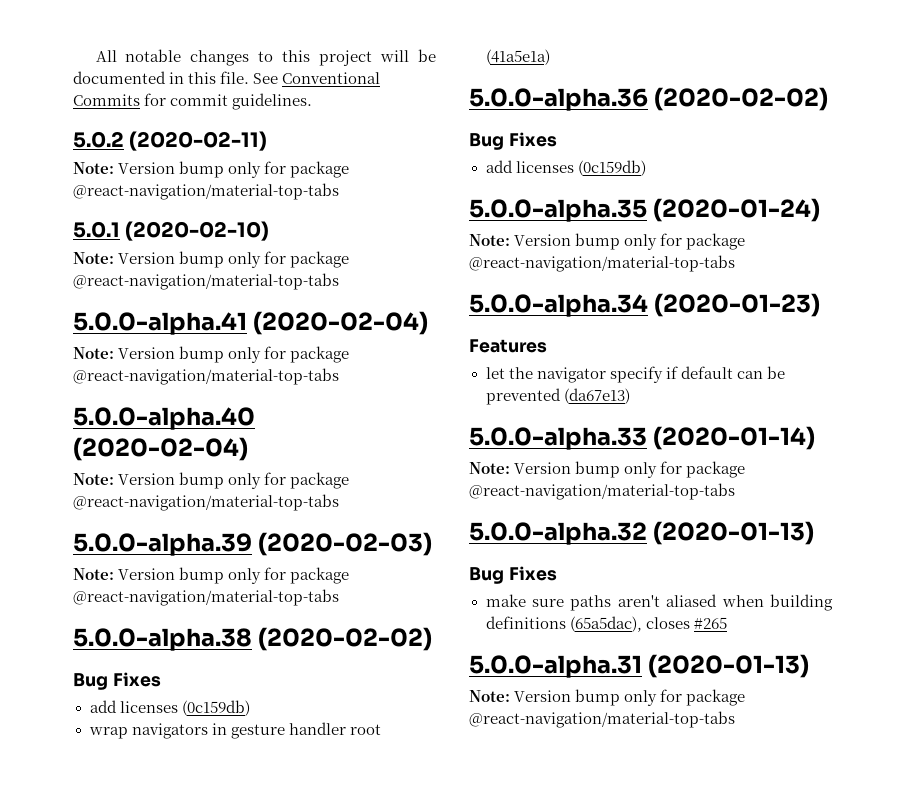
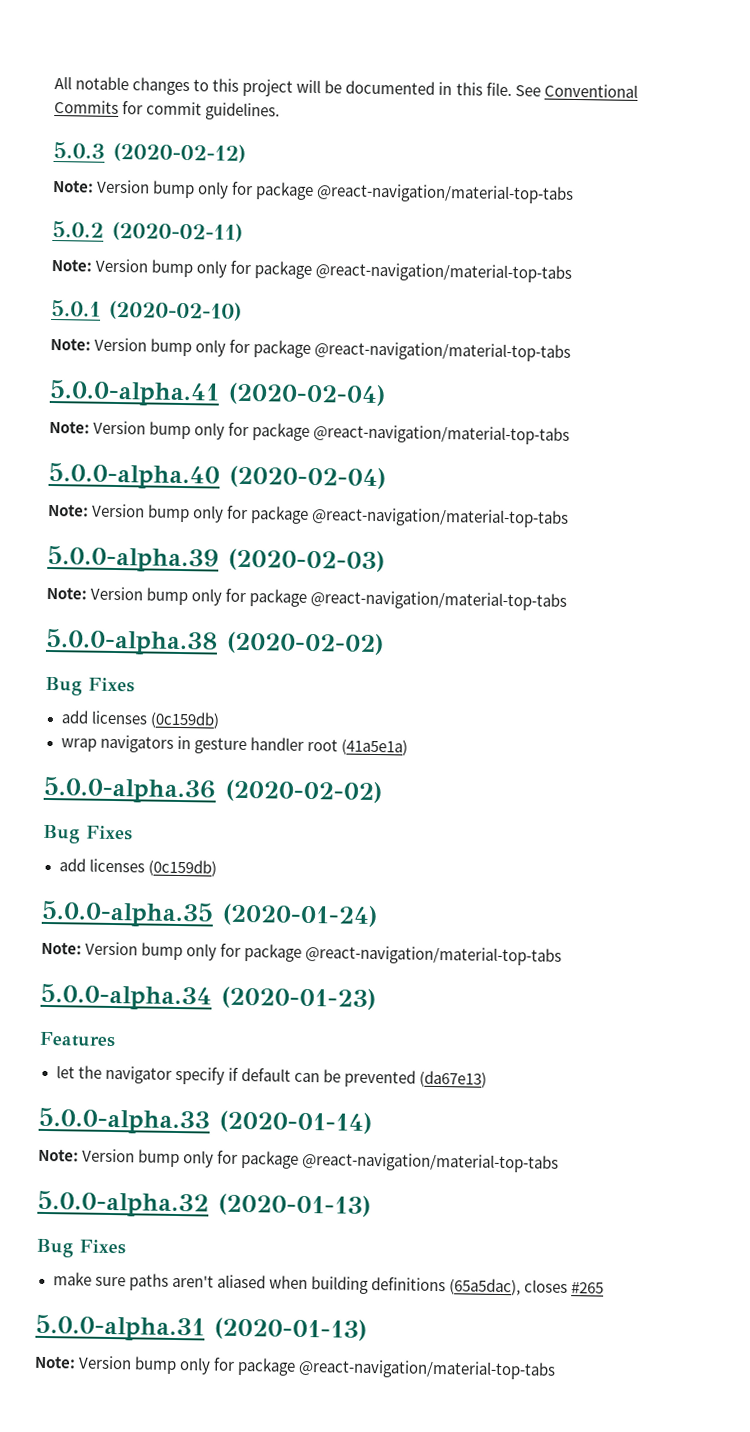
+ 5.0.3 (2020-02-12)
+ Note: Version bump only for package @react-navigation/material-top-tabs

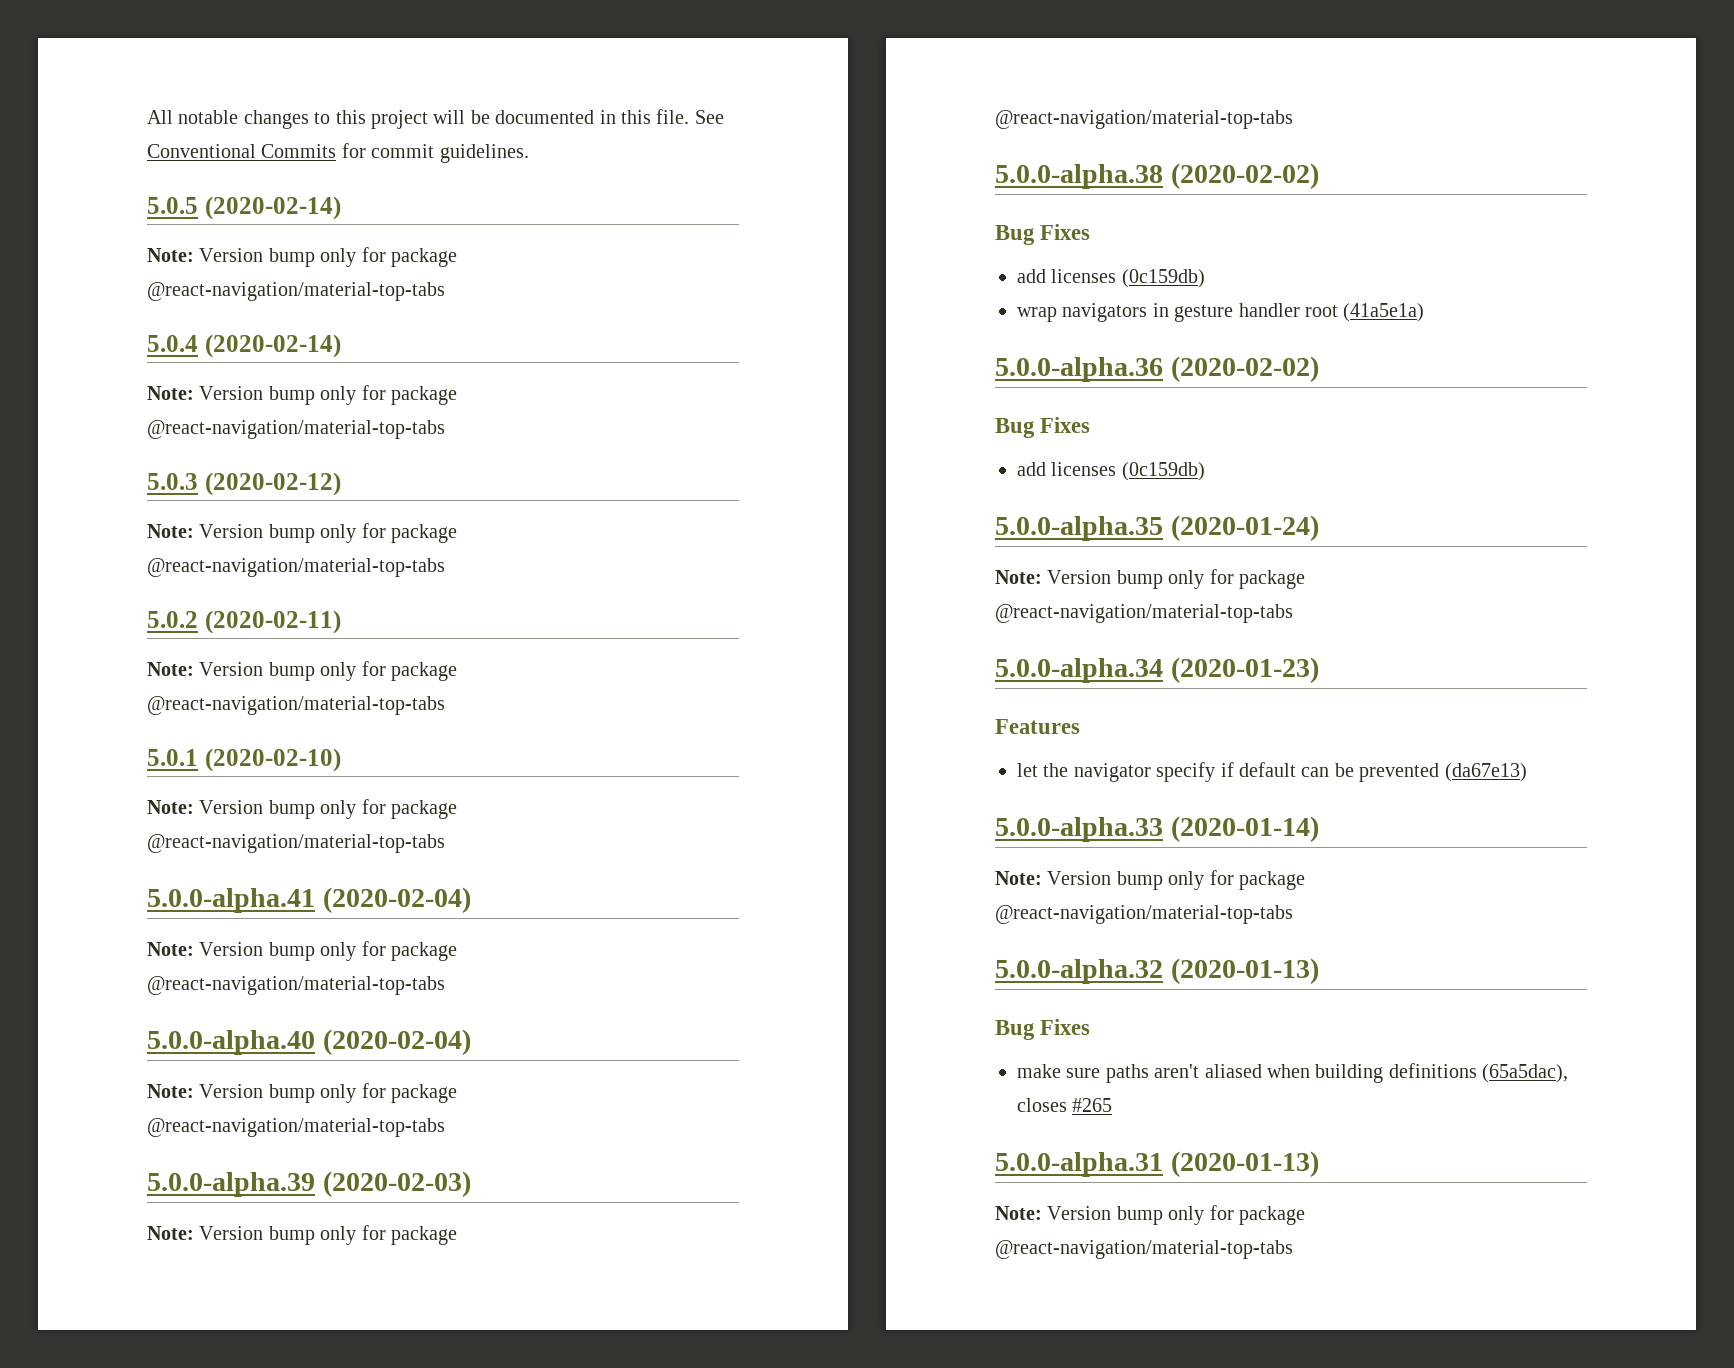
+ 5.0.5 (2020-02-14)
+ Note: Version bump only for package @react-navigation/material-top-tabs
+ 5.0.4 (2020-02-14)
+ Note: Version bump only for package @react-navigation/material-top-tabs

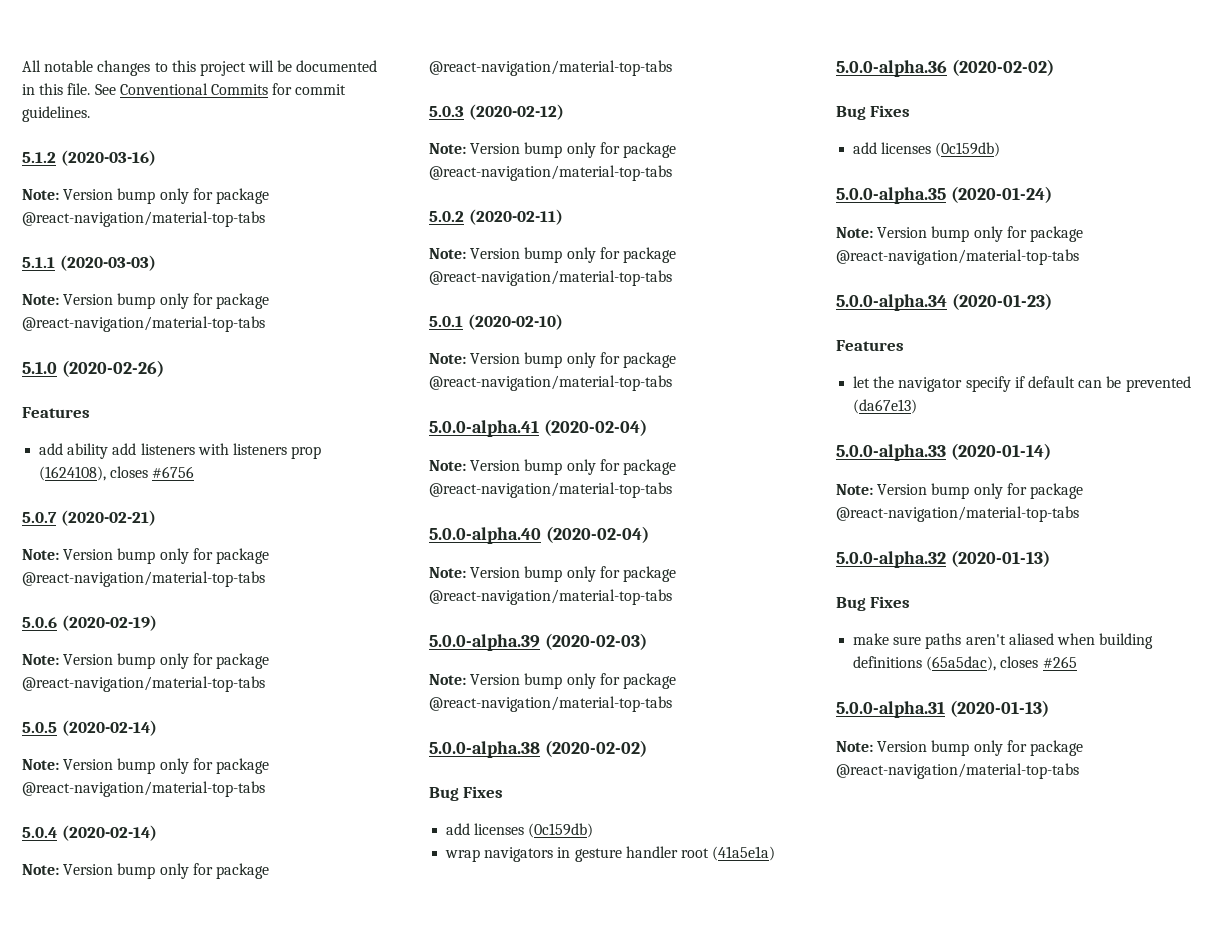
+ 5.1.2 (2020-03-16)
+ Note: Version bump only for package @react-navigation/material-top-tabs
+ 5.1.1 (2020-03-03)
+ Note: Version bump only for package @react-navigation/material-top-tabs
+ 5.1.0 (2020-02-26)
+ Features
+ add ability add listeners with listeners prop (1624108), closes #6756
+ 5.0.7 (2020-02-21)
+ Note: Version bump only for package @react-navigation/material-top-tabs
+ 5.0.6 (2020-02-19)
+ Note: Version bump only for package @react-navigation/material-top-tabs

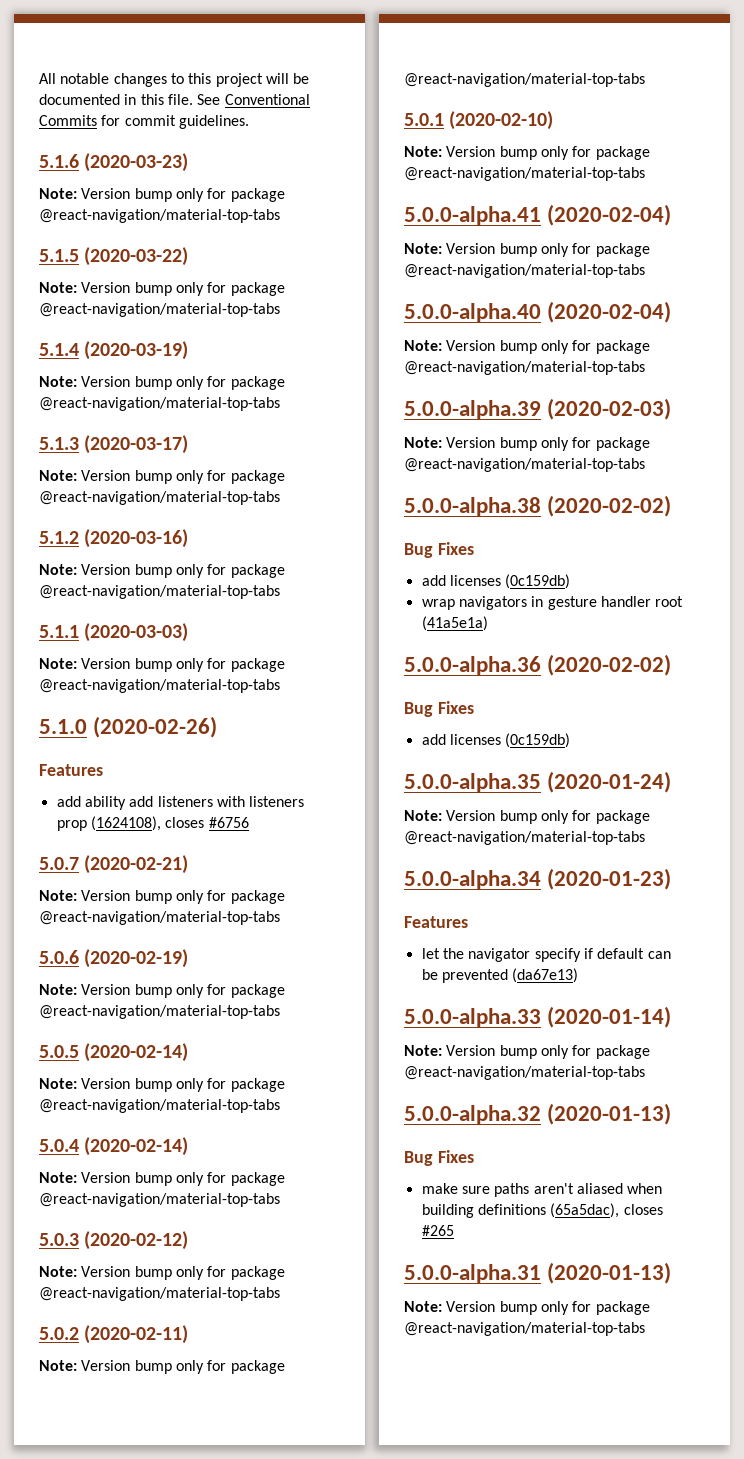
+ 5.1.6 (2020-03-23)
+ Note: Version bump only for package @react-navigation/material-top-tabs
+ 5.1.5 (2020-03-22)
+ Note: Version bump only for package @react-navigation/material-top-tabs
+ 5.1.4 (2020-03-19)
+ Note: Version bump only for package @react-navigation/material-top-tabs
+ 5.1.3 (2020-03-17)
+ Note: Version bump only for package @react-navigation/material-top-tabs

